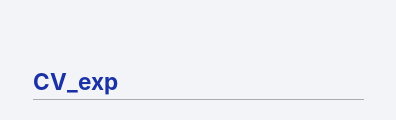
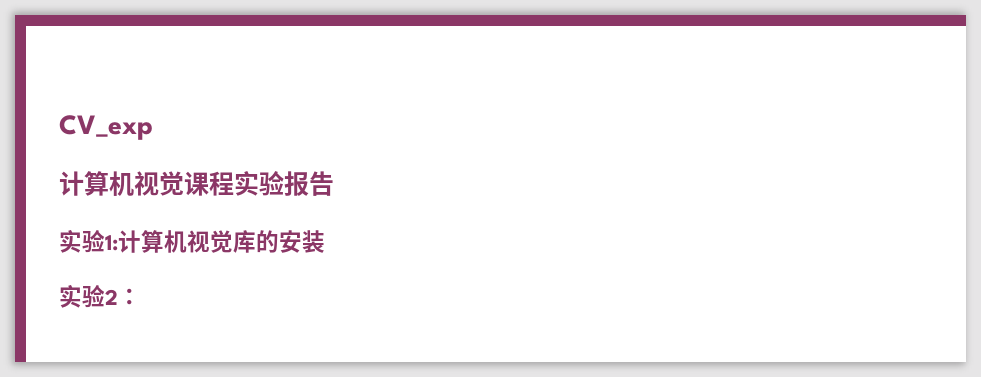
+ 计算机视觉课程实验报告
+ 实验1:计算机视觉库的安装
+ 实验2：

